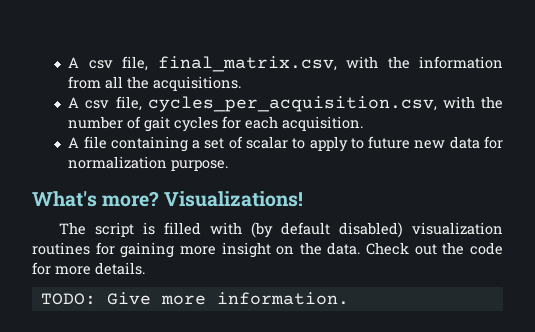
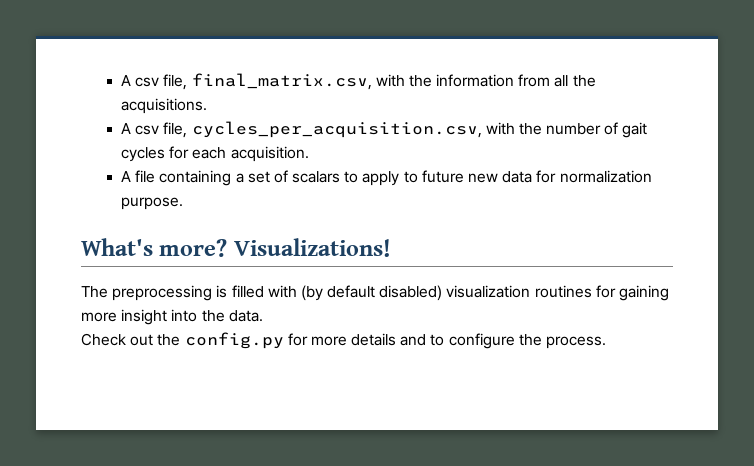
- A file containing a set of scalar to apply to future new data for normalization purpose.
+ A file containing a set of scalars to apply to future new data for normalization purpose.
- The script is filled with (by default disabled) visualization routines for gaining more insight on the data. Check out the code for more details.
- TODO: Give more information.
+ The preprocessing is filled with (by default disabled) visualization routines for gaining more insight into the data.
+ Check out the config.py for more details and to configure the process.

